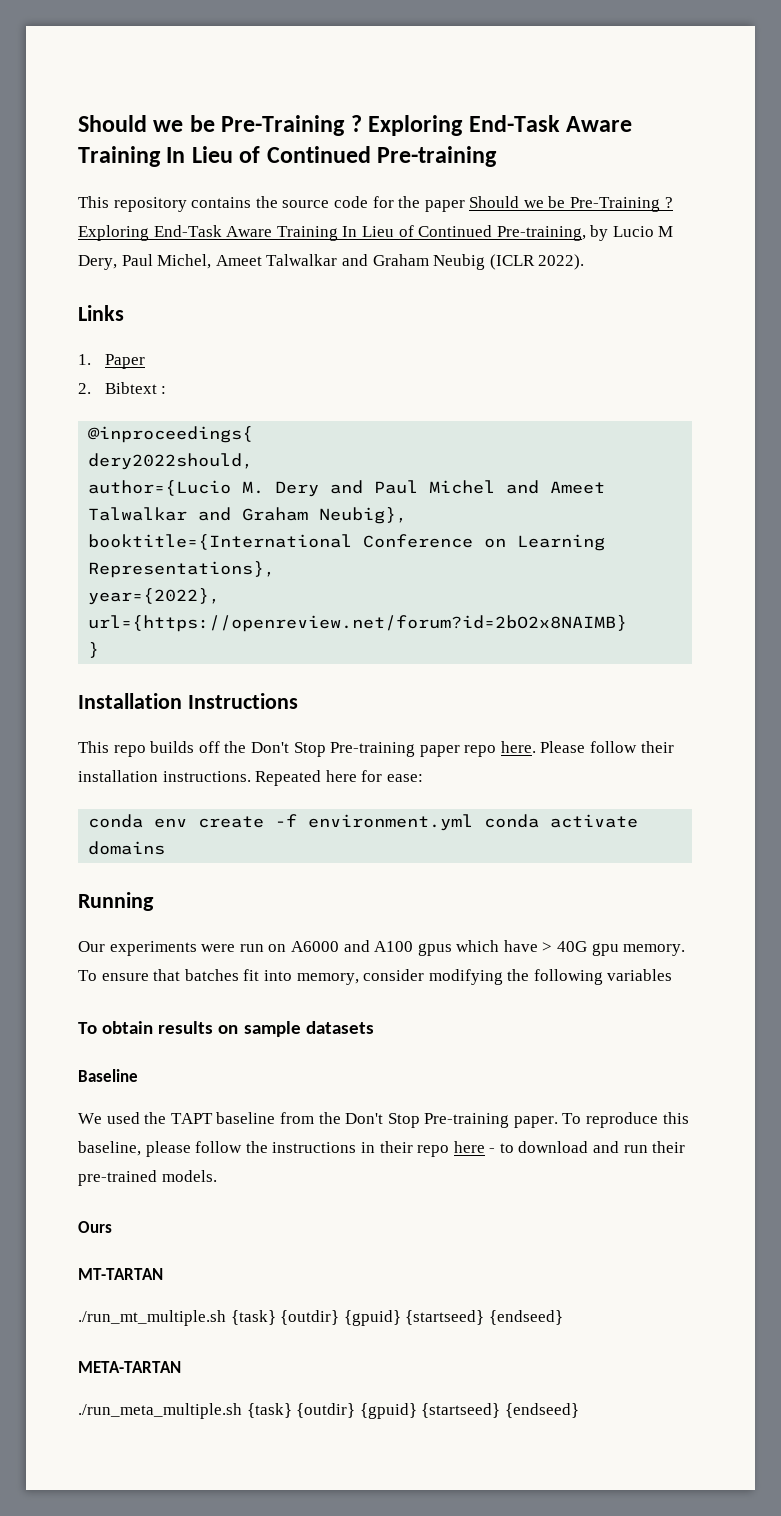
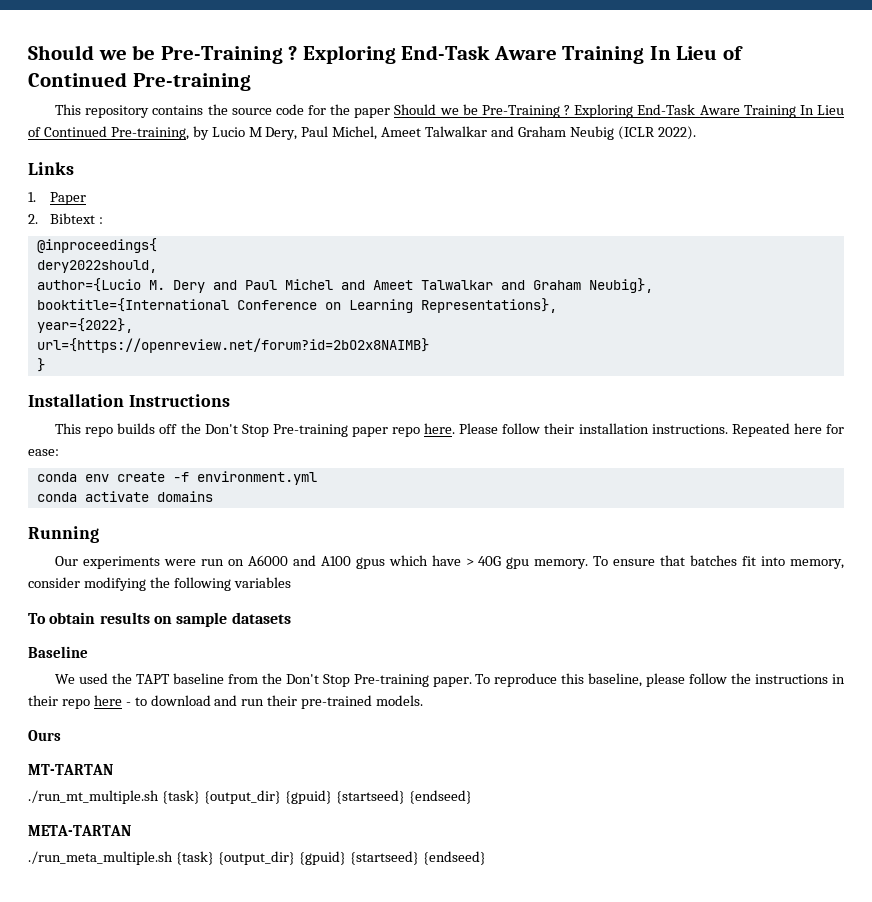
- conda env create -f environment.yml conda activate domains
+ conda env create -f environment.yml
+ conda activate domains
- ./run_mt_multiple.sh {task} {outdir} {gpuid} {startseed} {endseed}
+ ./run_mt_multiple.sh {task} {output_dir} {gpuid} {startseed} {endseed}
- ./run_meta_multiple.sh {task} {outdir} {gpuid} {startseed} {endseed}
+ ./run_meta_multiple.sh {task} {output_dir} {gpuid} {startseed} {endseed}

